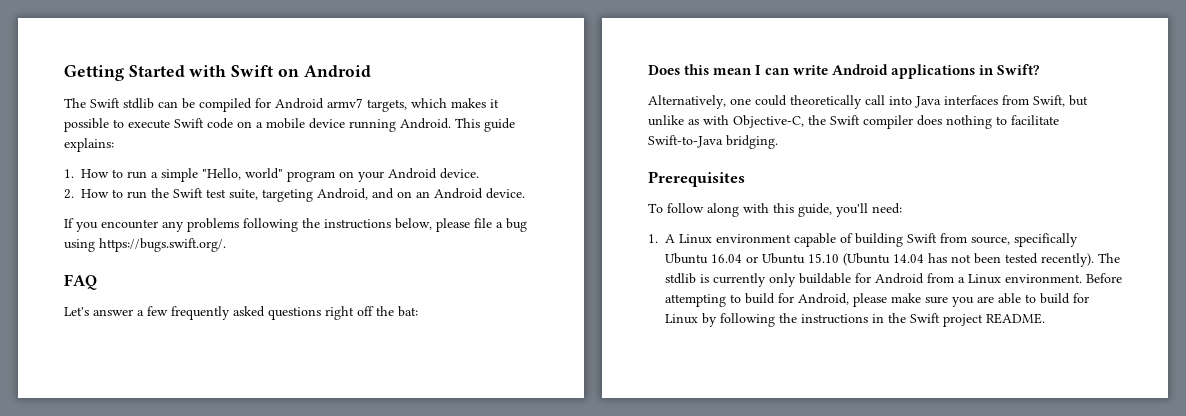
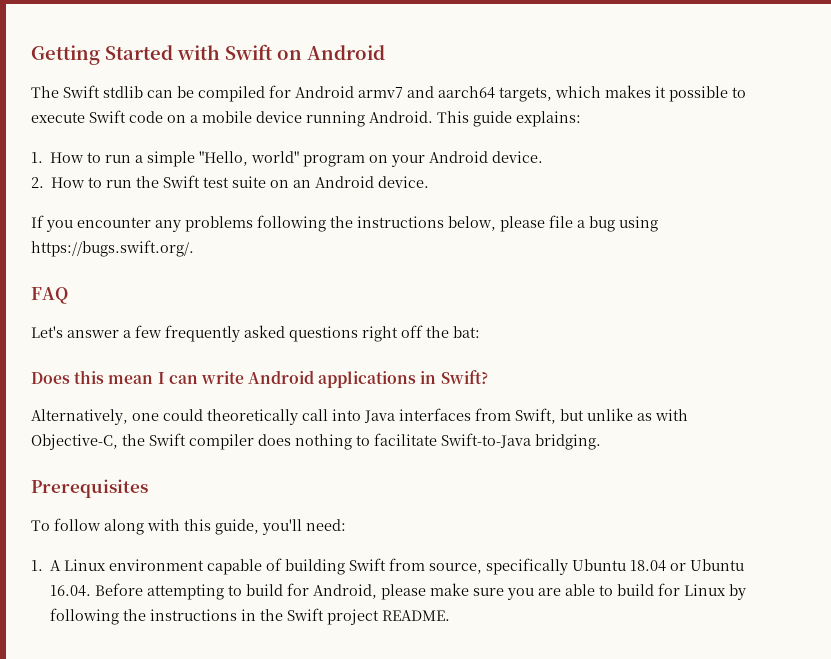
- The Swift stdlib can be compiled for Android armv7 targets, which makes it possible to execute Swift code on a mobile device running Android.
+ The Swift stdlib can be compiled for Android armv7 and aarch64 targets, which makes it possible to execute Swift code on a mobile device running Android.
- 2. How to run the Swift test suite, targeting Android, and on an Android device.
+ 2. How to run the Swift test suite on an Android device.
- 1. A Linux environment capable of building Swift from source, specifically Ubuntu 16.04 or Ubuntu 15.10 (Ubuntu 14.04 has not been tested recently). The stdlib is currently only buildable for Android from a Linux environment. Before attempting to build for Android, please make sure you are able to build for Linux by following the instructions in the Swift project README.
+ 1. A Linux environment capable of building Swift from source, specifically Ubuntu 18.04 or Ubuntu 16.04. Before attempting to build for Android, please make sure you are able to build for Linux by following the instructions in the Swift project README.

